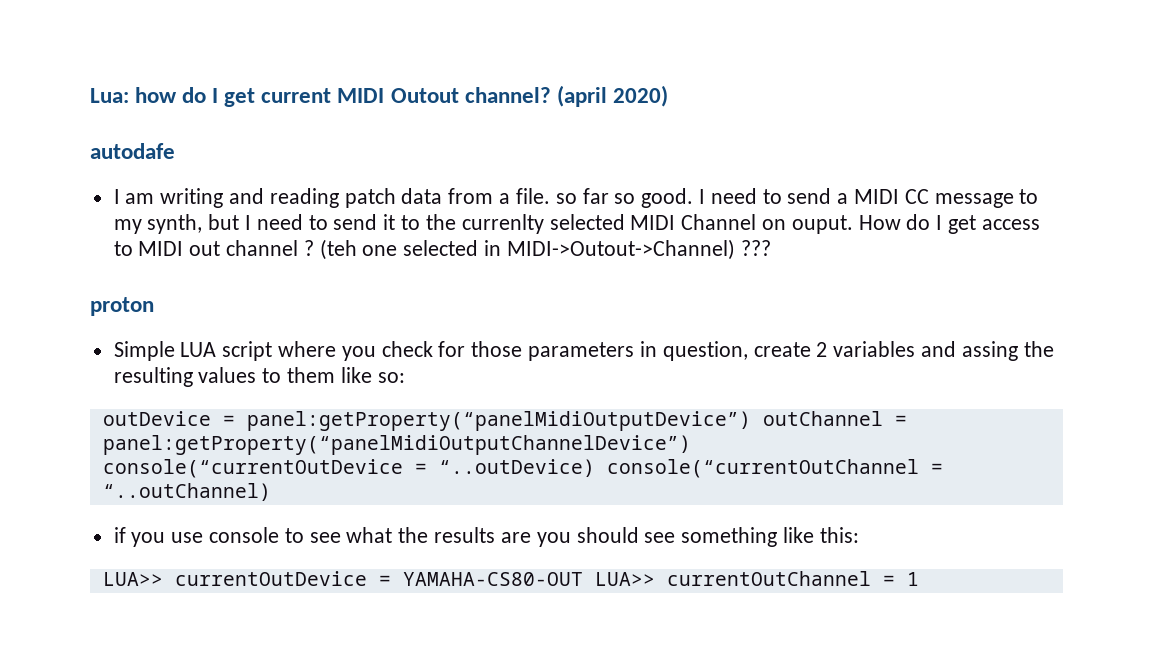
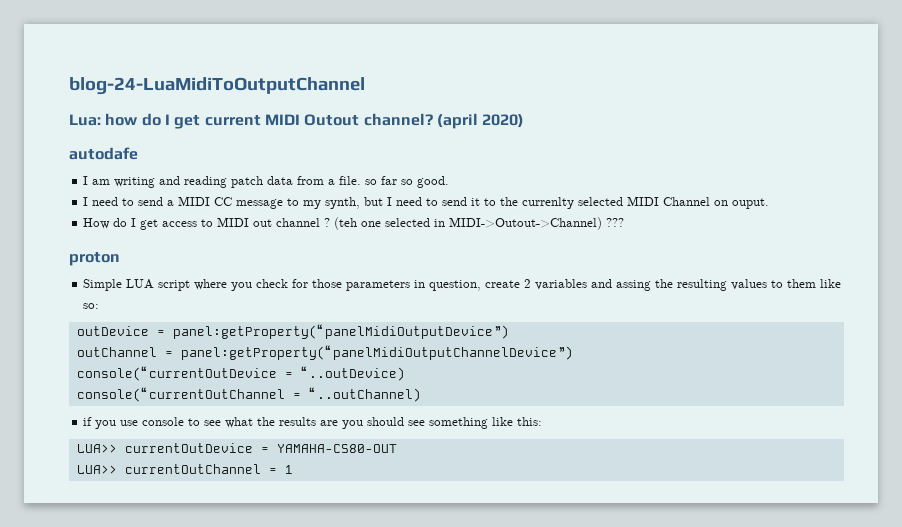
+ blog-24-LuaMidiToOutputChannel
- I am writing and reading patch data from a file. so far so good. I need to send a MIDI CC message to my synth, but I need to send it to the currenlty selected MIDI Channel on ouput. How do I get access to MIDI out channel ?
+ I am writing and reading patch data from a file. so far so good.
+ I need to send a MIDI CC message to my synth, but I need to send it to the currenlty selected MIDI Channel on ouput.
+ How do I get access to MIDI out channel ?
- outDevice = panel:getProperty(“panelMidiOutputDevice”) outChannel = panel:getProperty(“panelMidiOutputChannelDevice”)
+ outDevice = panel:getProperty(“panelMidiOutputDevice”)
+ outChannel = panel:getProperty(“panelMidiOutputChannelDevice”)
- console(“currentOutDevice = “..outDevice) console(“currentOutChannel = “..outChannel)
+ console(“currentOutDevice = “..outDevice)
+ console(“currentOutChannel = “..outChannel)
- LUA>> currentOutDevice = YAMAHA-CS80-OUT LUA>> currentOutChannel = 1
+ LUA>> currentOutDevice = YAMAHA-CS80-OUT
+ LUA>> currentOutChannel = 1

